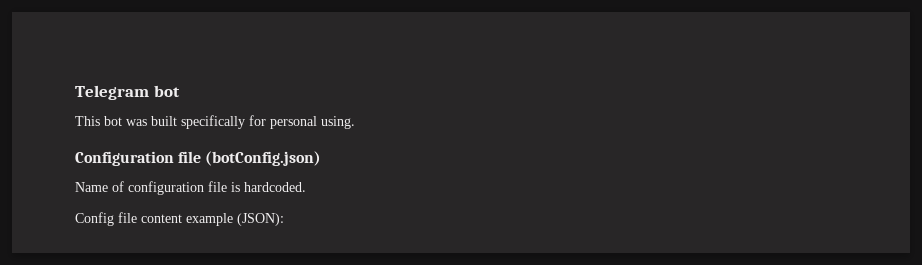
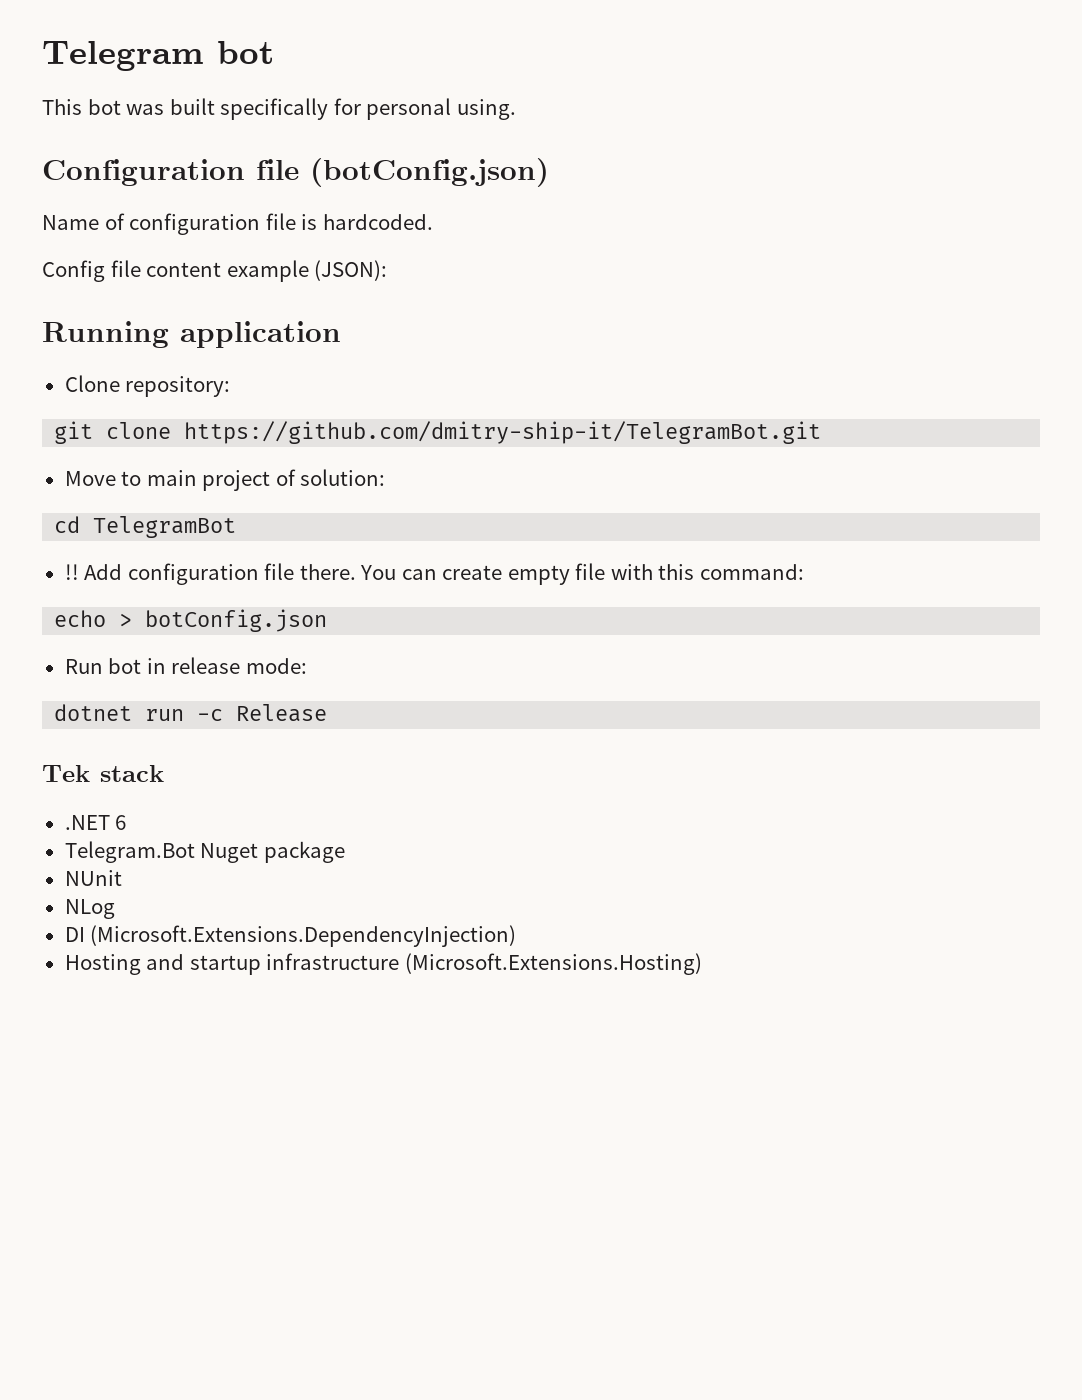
+ Running application
+ Clone repository:
+ git clone https://github.com/dmitry-ship-it/TelegramBot.git
+ Move to main project of solution:
+ cd TelegramBot
+ !! Add configuration file there. You can create empty file with this command:
+ echo > botConfig.json
+ Run bot in release mode:
+ dotnet run -c Release
+ Tek stack
+ .NET 6
+ Telegram.Bot Nuget package
+ NUnit
+ NLog
+ DI (Microsoft.Extensions.DependencyInjection)
+ Hosting and startup infrastructure (Microsoft.Extensions.Hosting)

